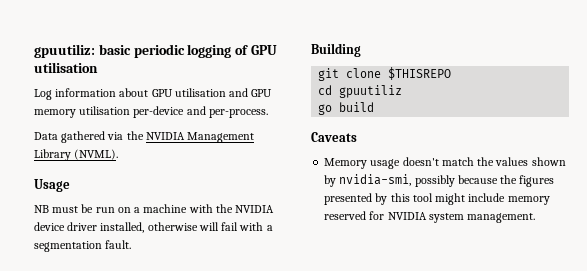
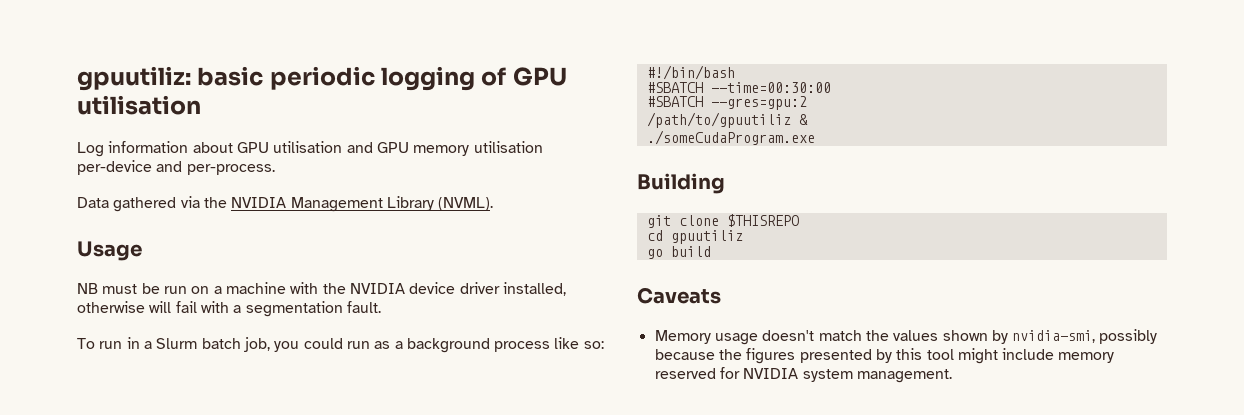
+ To run in a Slurm batch job, you could run as a background process like so:
+ #!/bin/bash
+ #SBATCH --time=00:30:00
+ #SBATCH --gres=gpu:2
+ /path/to/gpuutiliz &
+ ./someCudaProgram.exe

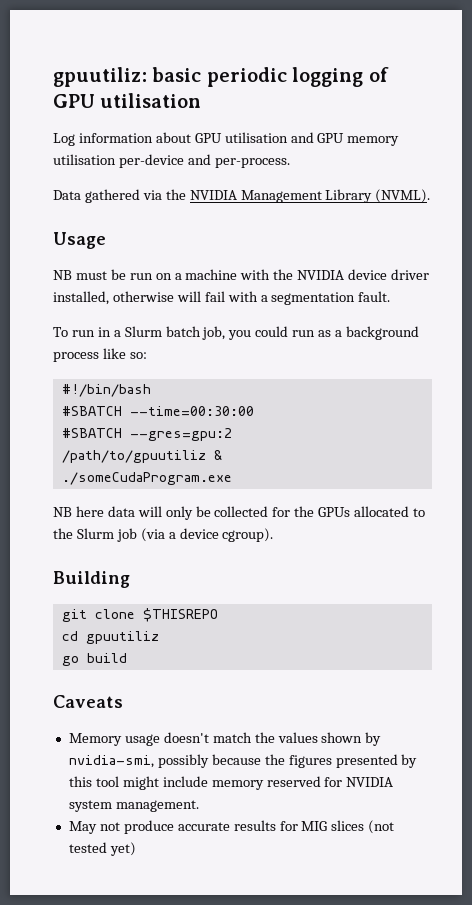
+ NB here data will only be collected for the GPUs allocated to the Slurm job (via a device cgroup).
+ May not produce accurate results for MIG slices (not tested yet)

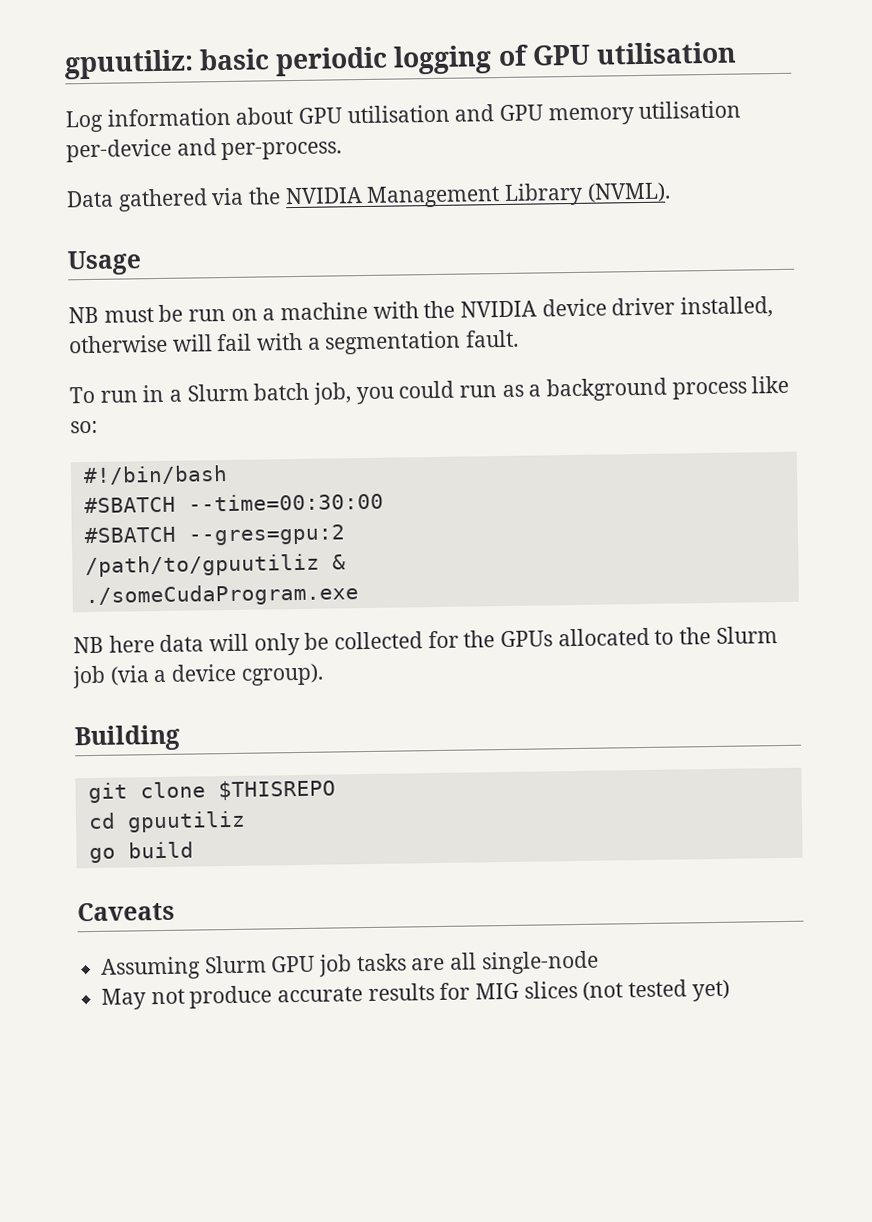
- Memory usage doesn't match the values shown by nvidia-smi, possibly because the figures presented by this tool might include memory reserved for NVIDIA system management.
+ Assuming Slurm GPU job tasks are all single-node

